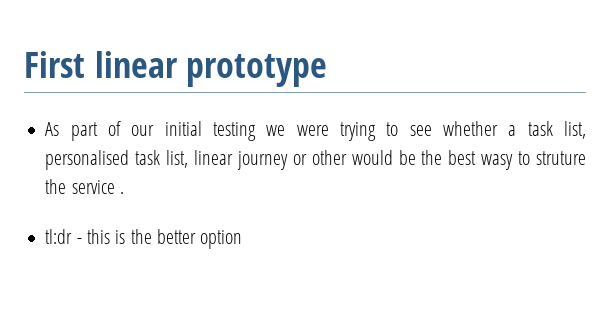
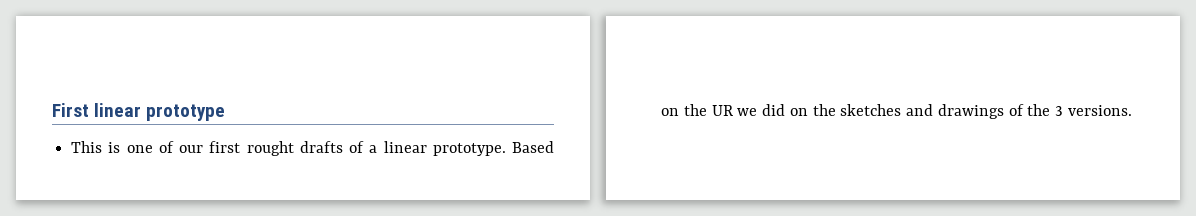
- As part of our initial testing we were trying to see whether a task list, personalised task list, linear journey or other would be the best wasy to struture the service .
- tl:dr - this is the better option
+ This is one of our first rought drafts of a linear prototype. Based on the UR we did on the sketches and drawings of the 3 versions.

